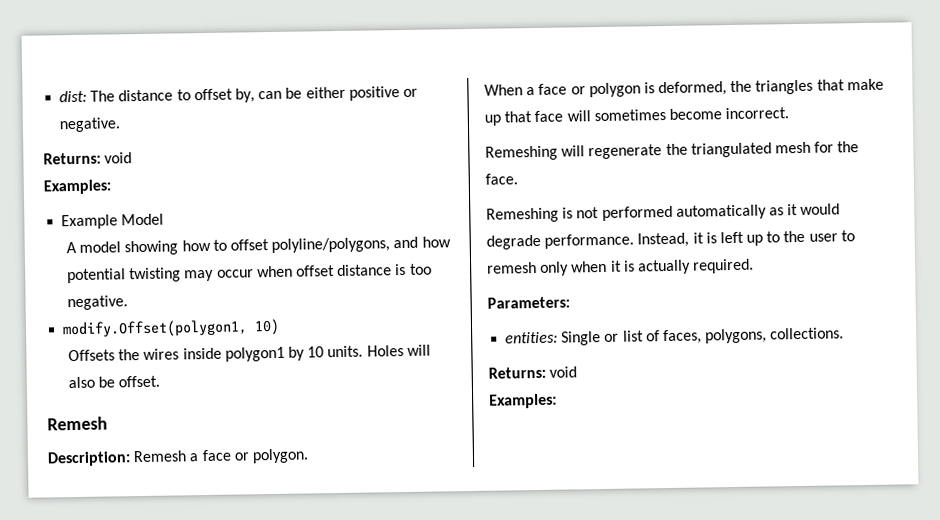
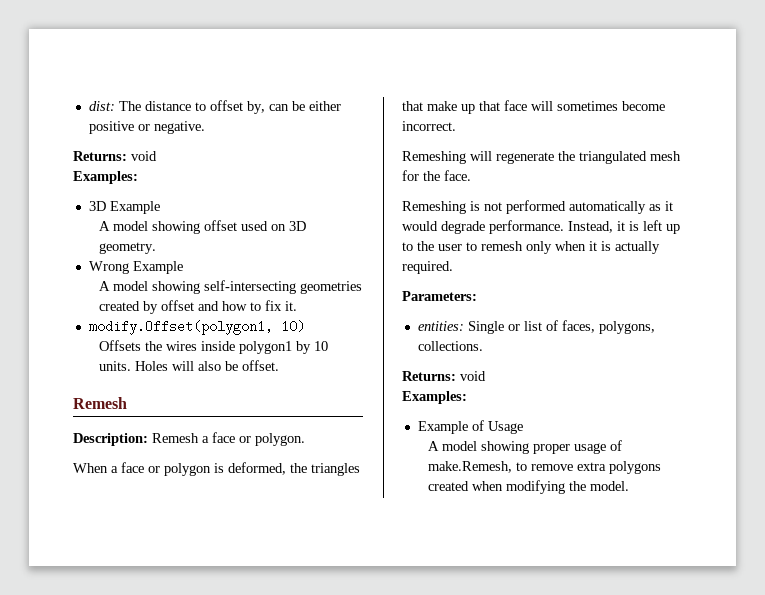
- Example Model
- A model showing how to offset polyline/polygons, and how potential twisting may occur when offset distance is too negative.
+ 3D Example
+ A model showing offset used on 3D geometry.
+ Wrong Example
+ A model showing self-intersecting geometries created by offset and how to fix it.
+ Example of Usage
+ A model showing proper usage of make.Remesh, to remove extra polygons created when modifying the model.

